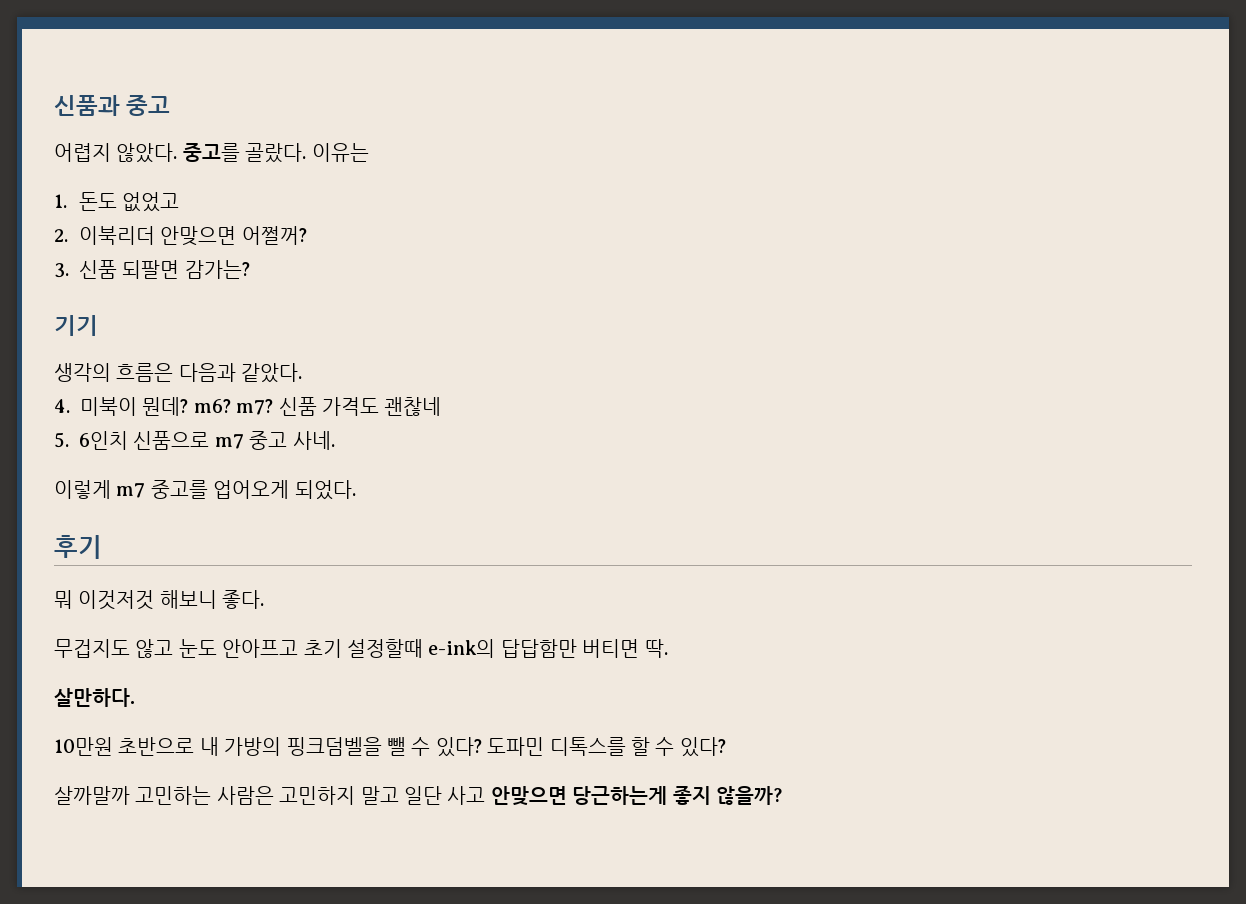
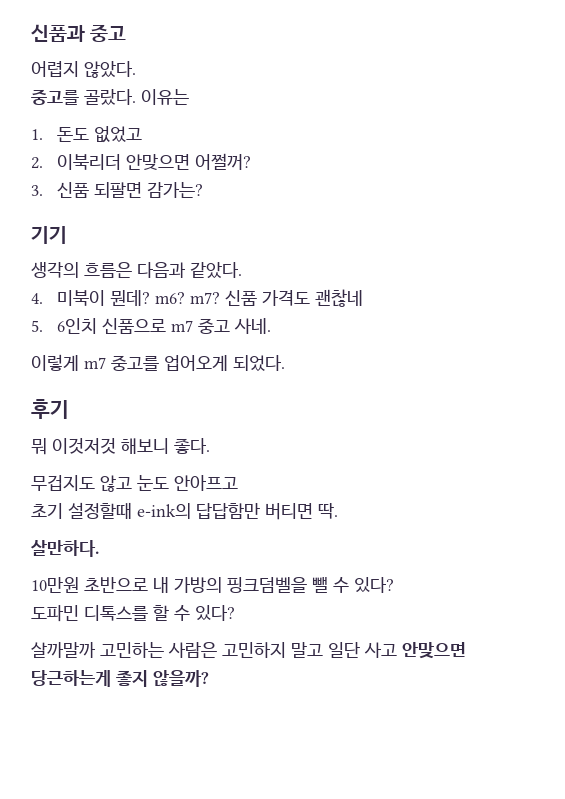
- 어렵지 않았다. 중고를 골랐다.
+ 어렵지 않았다.
+ 중고를 골랐다.
- 무겁지도 않고 눈도 안아프고 초기 설정할때 e-ink의 답답함만 버티면 딱.
+ 무겁지도 않고 눈도 안아프고
+ 초기 설정할때 e-ink의 답답함만 버티면 딱.
- 10만원 초반으로 내 가방의 핑크덤벨을 뺄 수 있다? 도파민 디톡스를 할 수 있다?
+ 10만원 초반으로 내 가방의 핑크덤벨을 뺄 수 있다?
+ 도파민 디톡스를 할 수 있다?

